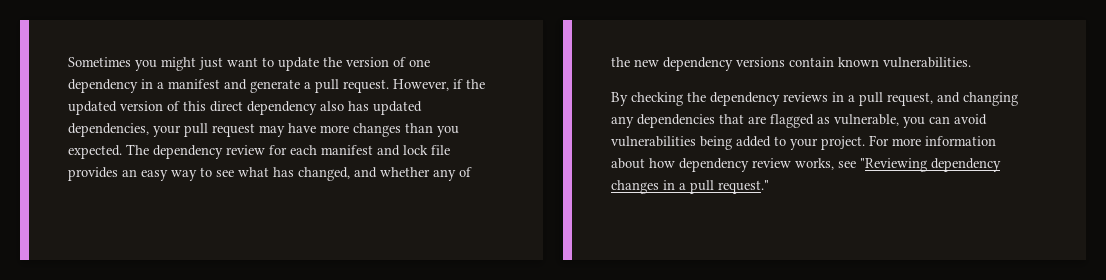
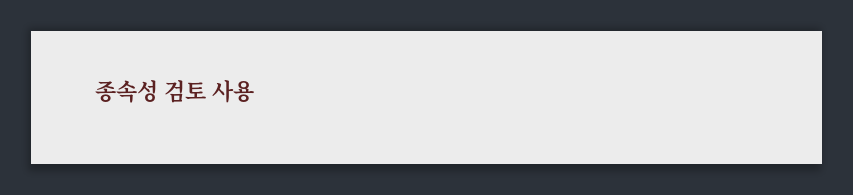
- Sometimes you might just want to update the version of one dependency in a manifest and generate a pull request. However, if the updated version of this direct dependency also has updated dependencies, your pull request may have more changes than you expected. The dependency review for each manifest and lock file provides an easy way to see what has changed, and whether any of the new dependency versions contain known vulnerabilities.
- By checking the dependency reviews in a pull request, and changing any dependencies that are flagged as vulnerable, you can avoid vulnerabilities being added to your project. For more information about how dependency review works, see "Reviewing dependency changes in a pull request."
+ 종속성 검토 사용

